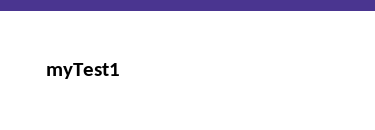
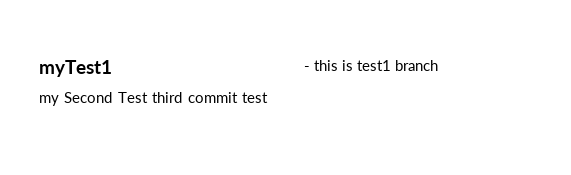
+ my Second Test third commit test - this is test1 branch

